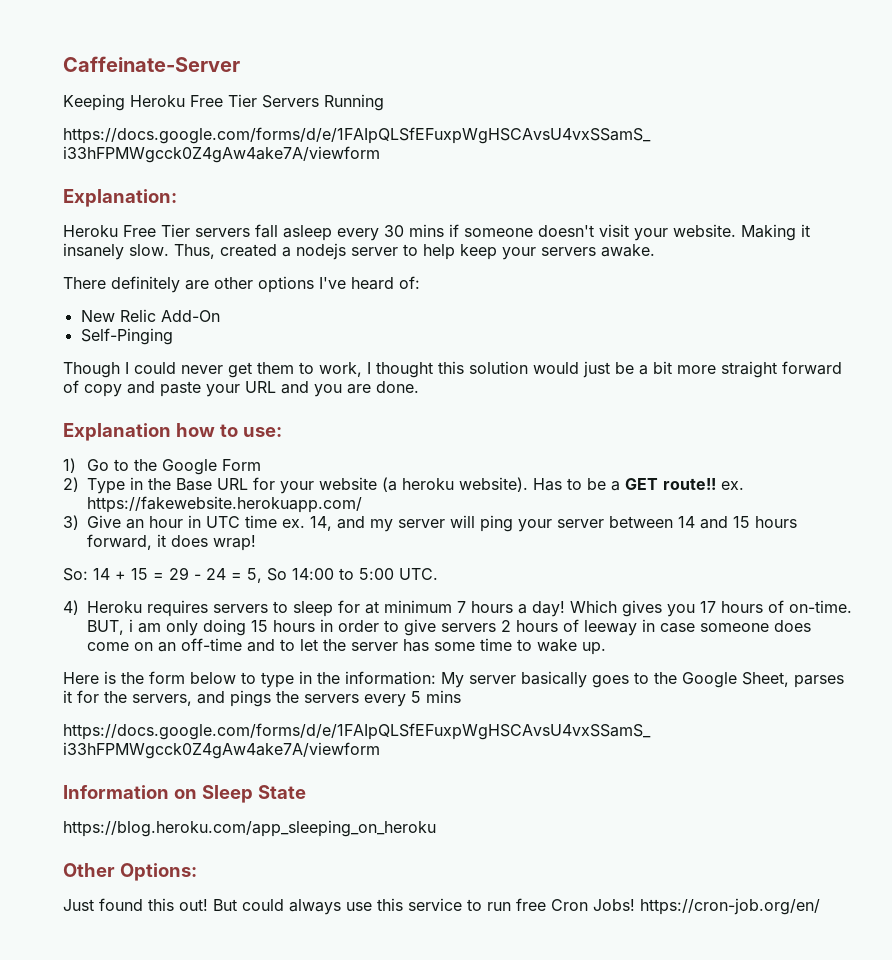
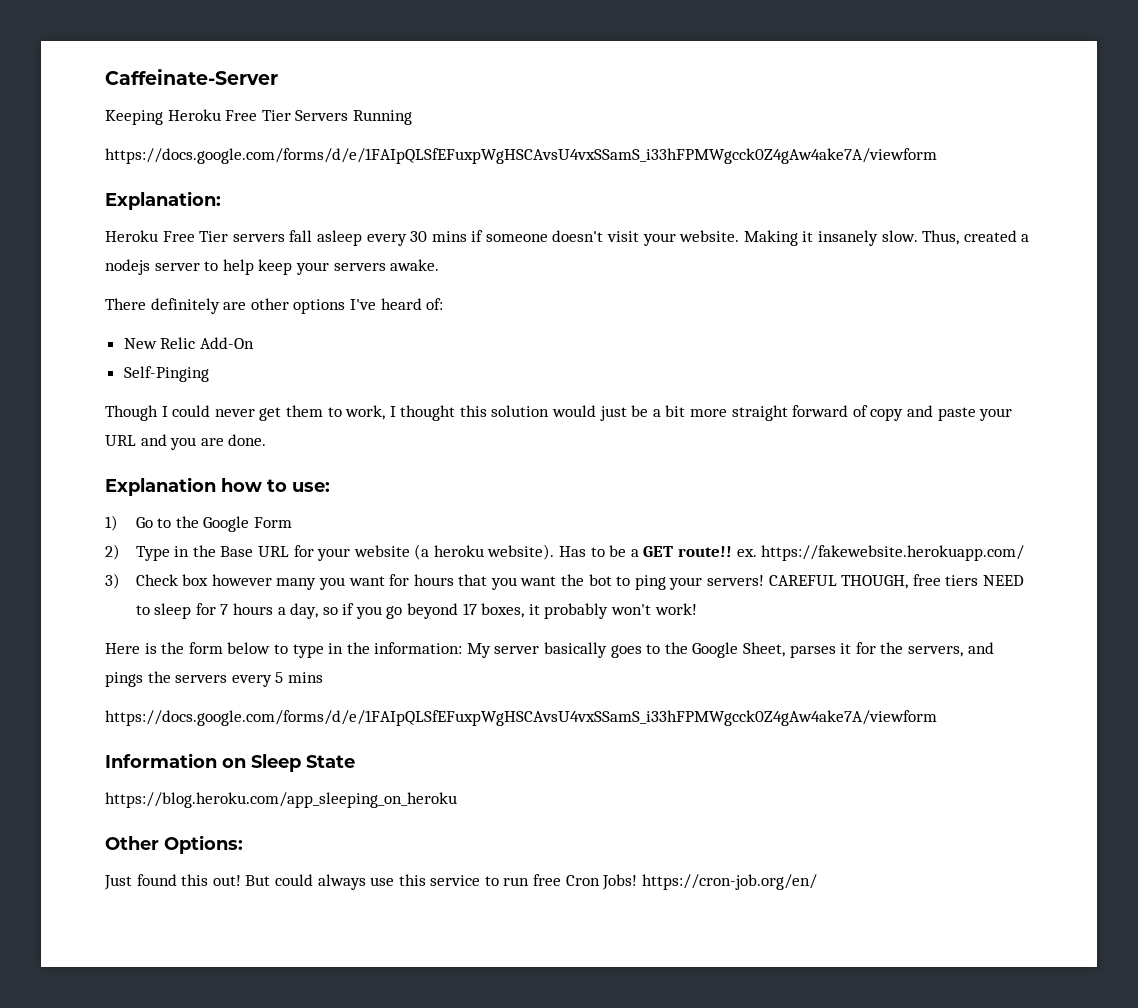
- 3) Give an hour in UTC time ex. 14, and my server will ping your server between 14 and 15 hours forward, it does wrap!
- So: 14 + 15 = 29 - 24 = 5, So 14:00 to 5:00 UTC.
- 4) Heroku requires servers to sleep for at minimum 7 hours a day! Which gives you 17 hours of on-time. BUT, i am only doing 15 hours in order to give servers 2 hours of leeway in case someone does come on an off-time and to let the server has some time to wake up.
+ 3) Check box however many you want for hours that you want the bot to ping your servers! CAREFUL THOUGH, free tiers NEED to sleep for 7 hours a day, so if you go beyond 17 boxes, it probably won't work!

